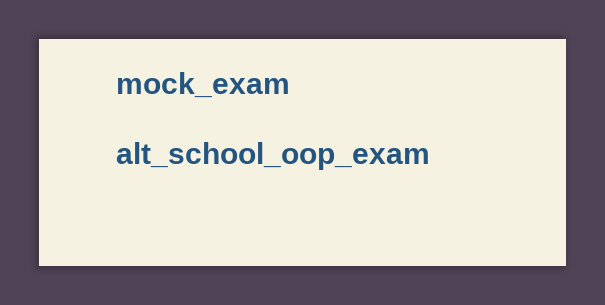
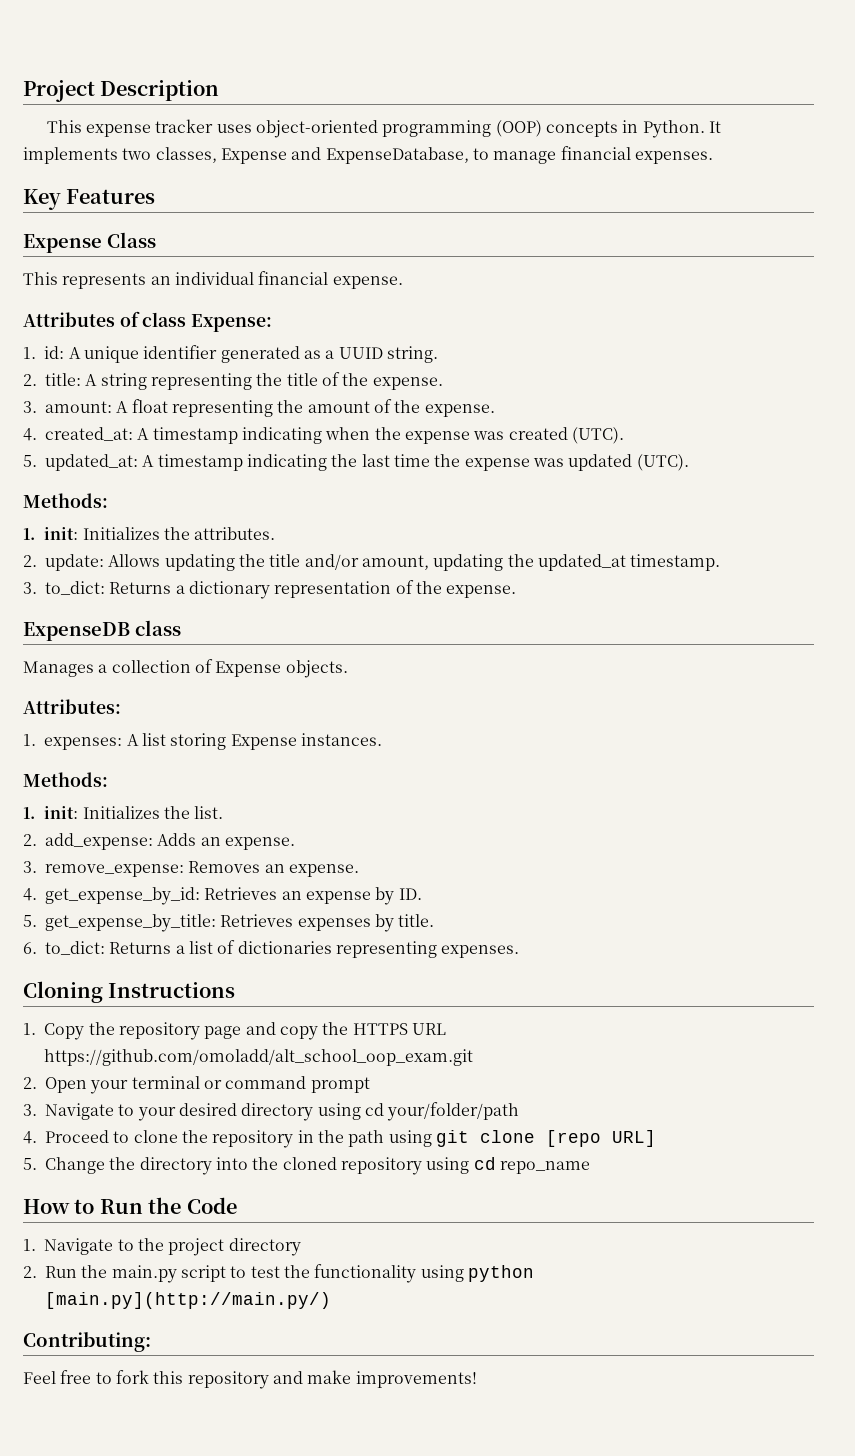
- mock_exam
- alt_school_oop_exam
+ Project Description
+ This expense tracker uses object-oriented programming (OOP) concepts in Python. It implements two classes, Expense and ExpenseDatabase, to manage financial expenses.
+ Key Features
+ Expense Class
+ This represents an individual financial expense.
+ Attributes of class Expense:
+ 1. id: A unique identifier generated as a UUID string.
+ 2. title: A string representing the title of the expense.
+ 3. amount: A float representing the amount of the expense.
+ 4. created_at: A timestamp indicating when the expense was created (UTC).
+ 5. updated_at: A timestamp indicating the last time the expense was updated (UTC).
+ Methods:
+ 1. init: Initializes the attributes.
+ 2. update: Allows updating the title and/or amount, updating the updated_at timestamp.
+ 3. to_dict: Returns a dictionary representation of the expense.
+ ExpenseDB class
+ Manages a collection of Expense objects.
+ Attributes:
+ 1. expenses: A list storing Expense instances.
+ Methods:
+ 1. init: Initializes the list.
+ 2. add_expense: Adds an expense.
+ 3. remove_expense: Removes an expense.
+ 4. get_expense_by_id: Retrieves an expense by ID.
+ 5. get_expense_by_title: Retrieves expenses by title.
+ 6. to_dict: Returns a list of dictionaries representing expenses.
+ Cloning Instructions
+ 1. Copy the repository page and copy the HTTPS URL https://github.com/omoladd/alt_school_oop_exam.git
+ 2. Open your terminal or command prompt
+ 3. Navigate to your desired directory using cd your/folder/path
+ 4. Proceed to clone the repository in the path using git clone [repo URL]
+ 5. Change the directory into the cloned repository using cd repo_name
+ How to Run the Code
+ 1. Navigate to the project directory
+ 2. Run the main.py script to test the functionality using python [main.py](http://main.py/)
+ Contributing:
+ Feel free to fork this repository and make improvements!

